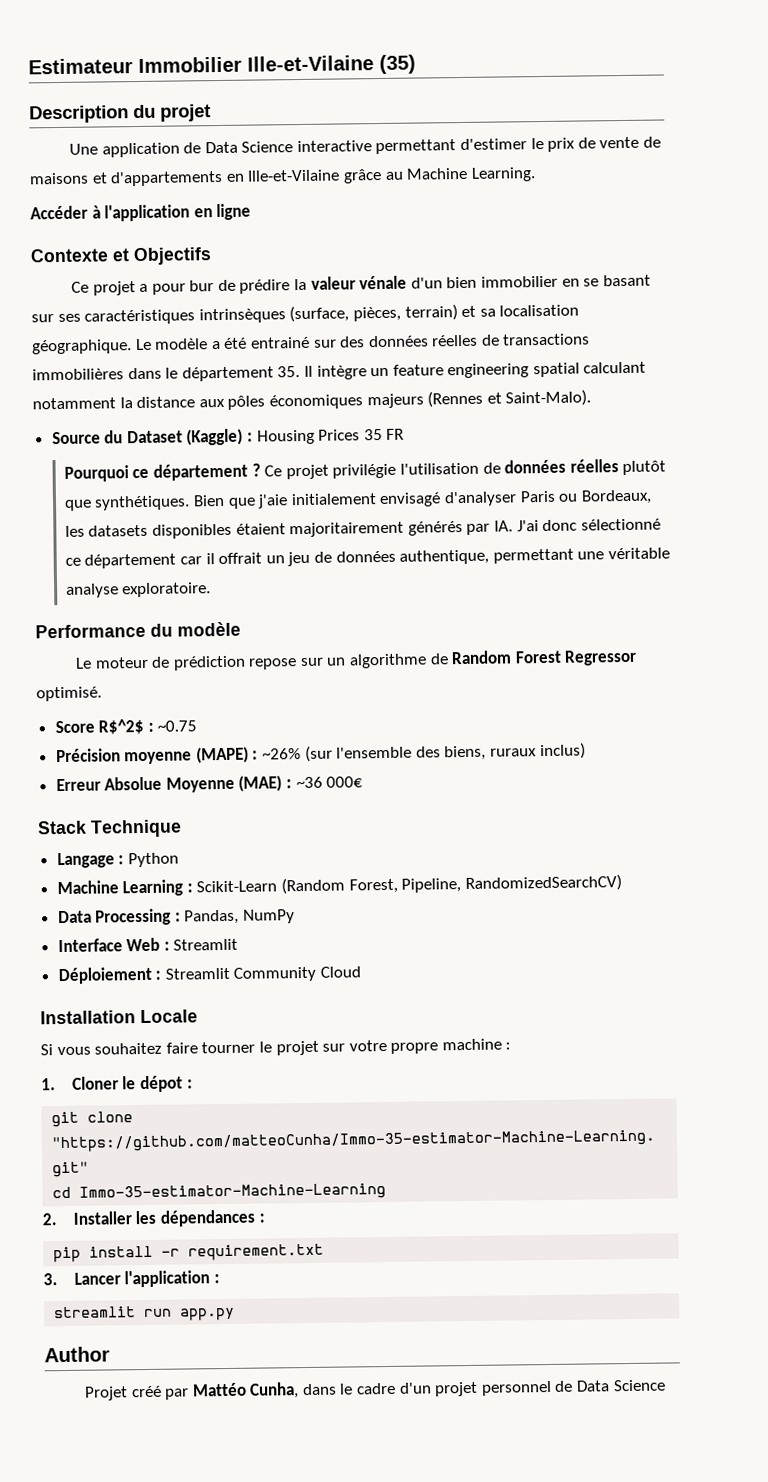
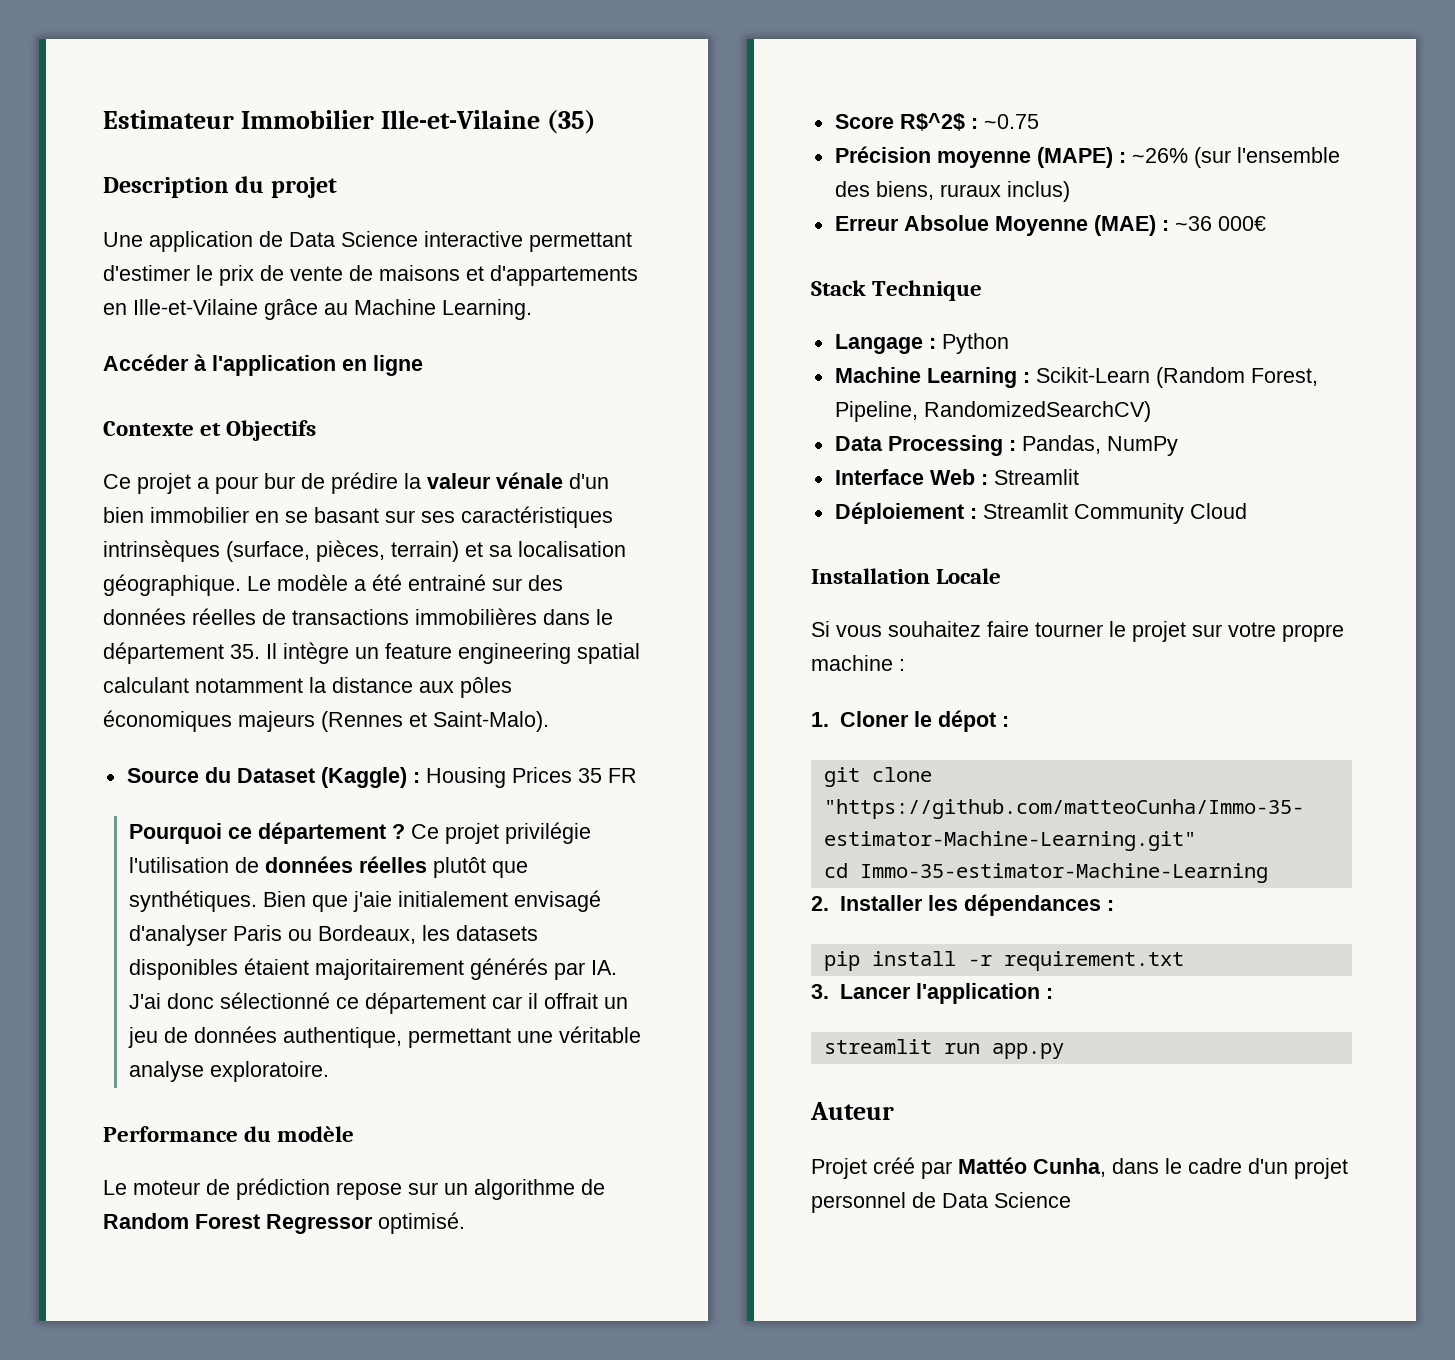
- Author
+ Auteur

